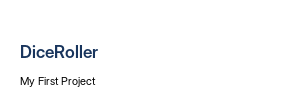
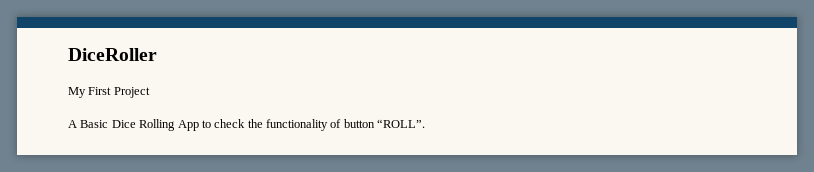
+ A Basic Dice Rolling App to check the functionality of button “ROLL”.

